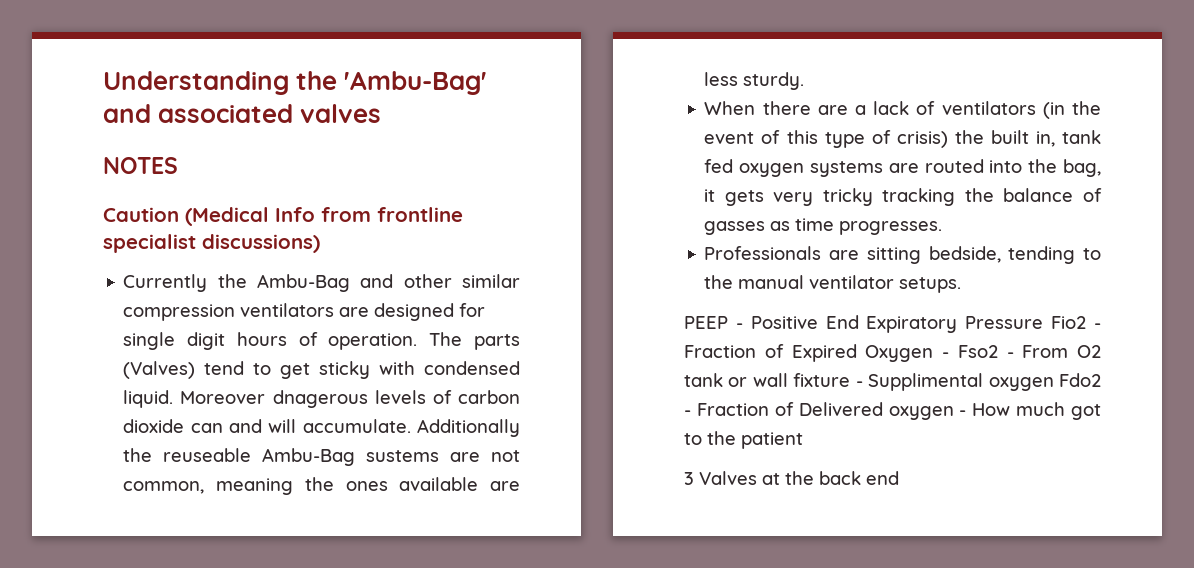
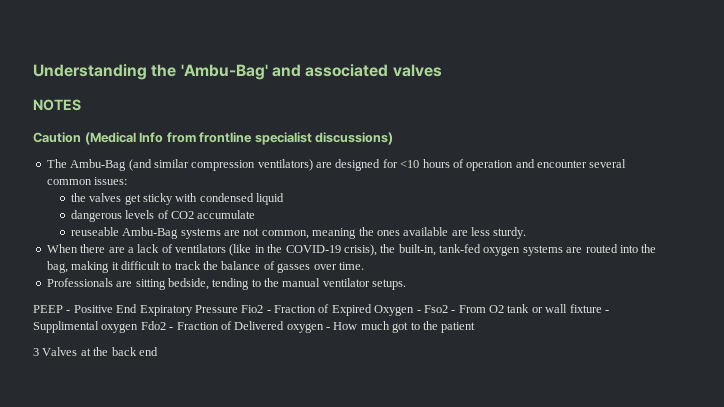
- Currently the Ambu-Bag and other similar compression ventilators are designed for single digit hours of operation. The parts (Valves) tend to get sticky with condensed liquid. Moreover dnagerous levels of carbon dioxide can and will accumulate. Additionally the reuseable Ambu-Bag sustems are not common, meaning the ones available are less sturdy.
+ The Ambu-Bag (and similar compression ventilators) are designed for <10 hours of operation and encounter several common issues:
+ the valves get sticky with condensed liquid
+ dangerous levels of CO2 accumulate
+ reuseable Ambu-Bag systems are not common, meaning the ones available are less sturdy.
- When there are a lack of ventilators (in the event of this type of crisis) the built in, tank fed oxygen systems are routed into the bag, it gets very tricky tracking the balance of gasses as time progresses.
+ When there are a lack of ventilators (like in the COVID-19 crisis), the built-in, tank-fed oxygen systems are routed into the bag, making it difficult to track the balance of gasses over time.

